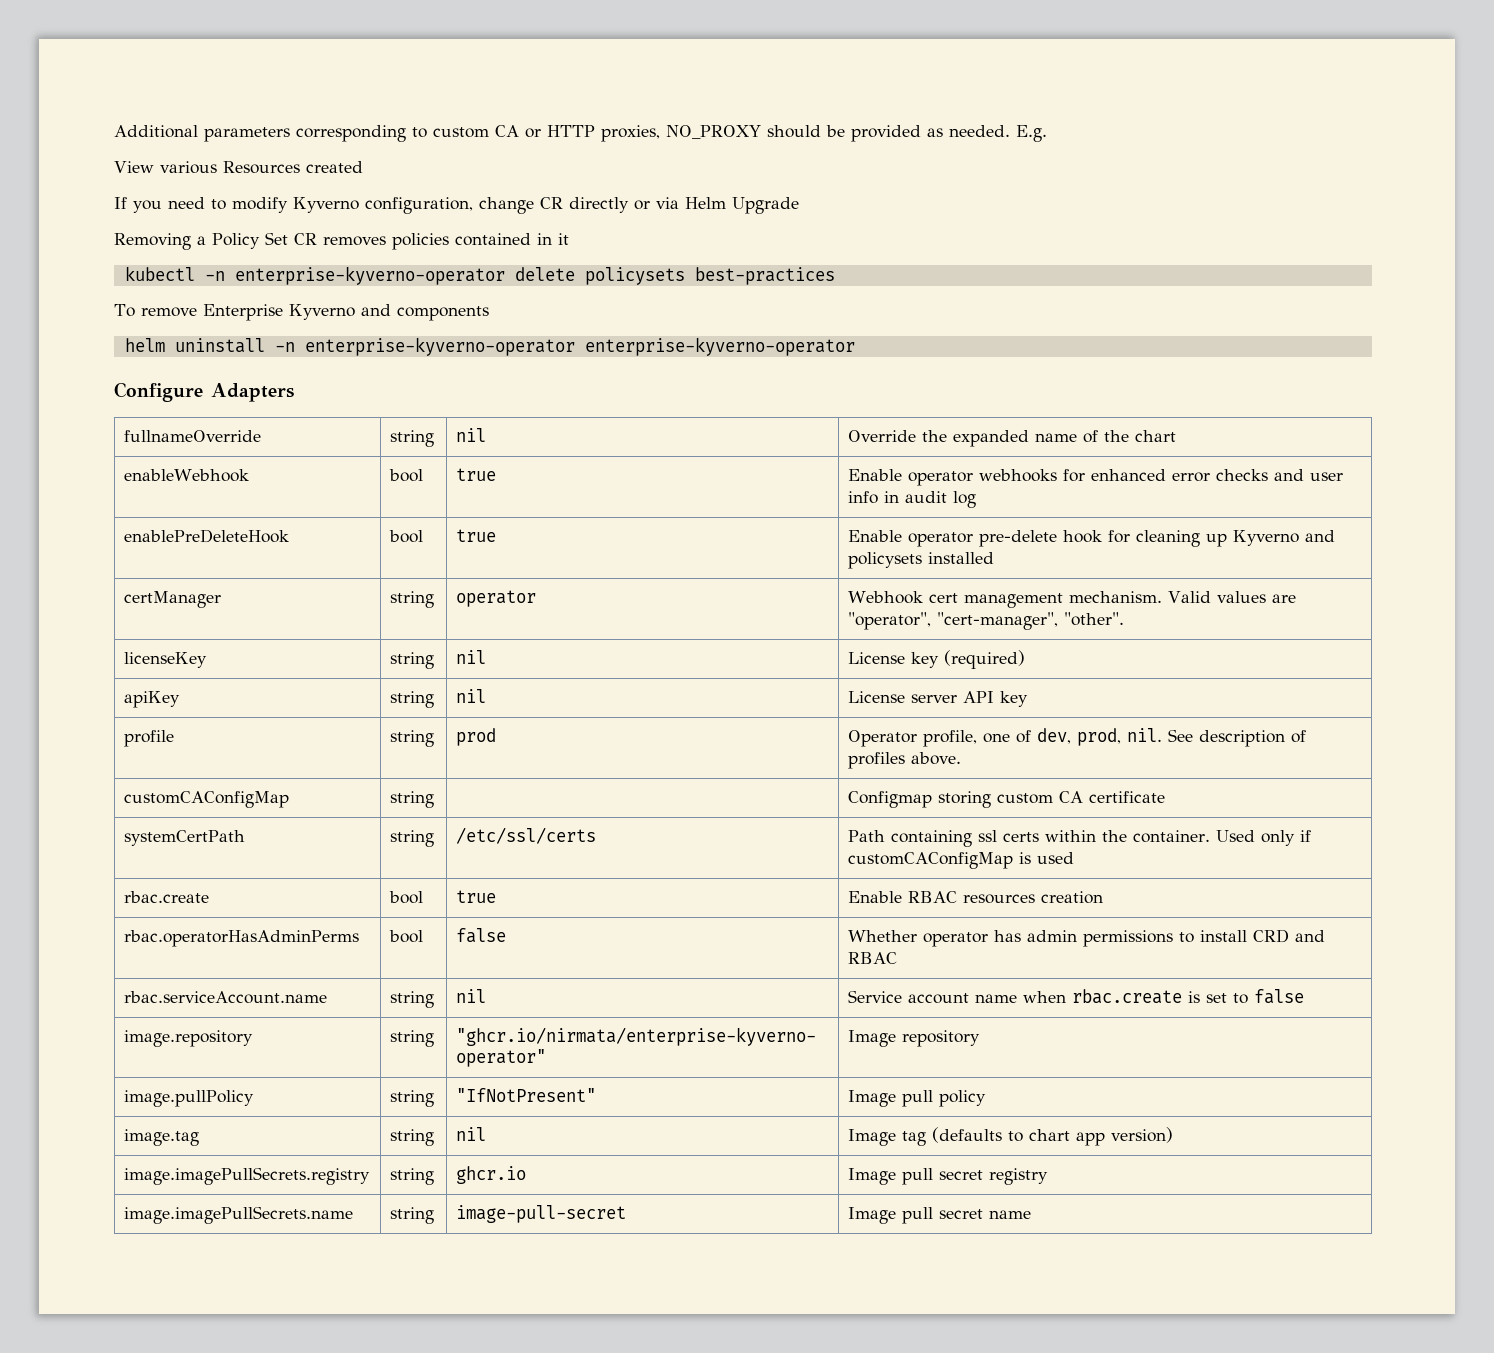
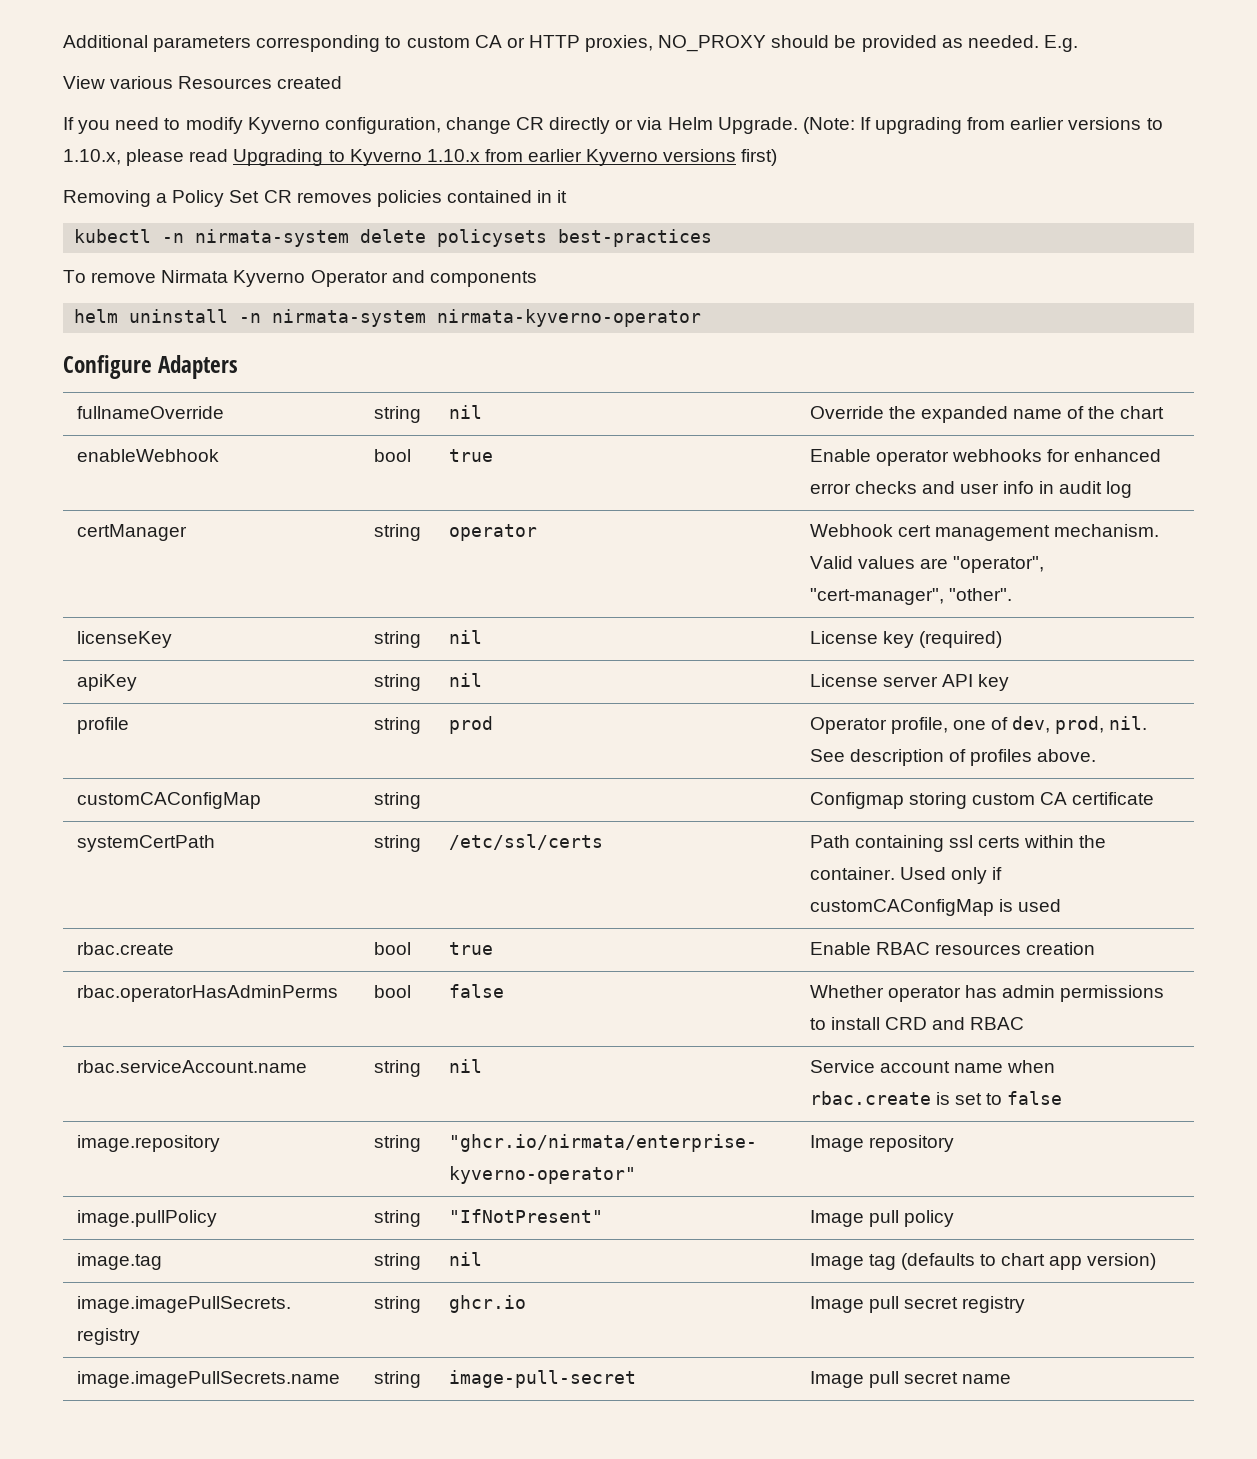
- If you need to modify Kyverno configuration, change CR directly or via Helm Upgrade
+ If you need to modify Kyverno configuration, change CR directly or via Helm Upgrade. (Note: If upgrading from earlier versions to 1.10.x, please read Upgrading to Kyverno 1.10.x from earlier Kyverno versions first)
- kubectl -n enterprise-kyverno-operator delete policysets best-practices
+ kubectl -n nirmata-system delete policysets best-practices
- To remove Enterprise Kyverno and components
+ To remove Nirmata Kyverno Operator and components
- helm uninstall -n enterprise-kyverno-operator enterprise-kyverno-operator
+ helm uninstall -n nirmata-system nirmata-kyverno-operator
- enablePreDeleteHook | bool | true | Enable operator pre-delete hook for cleaning up Kyverno and policysets installed

